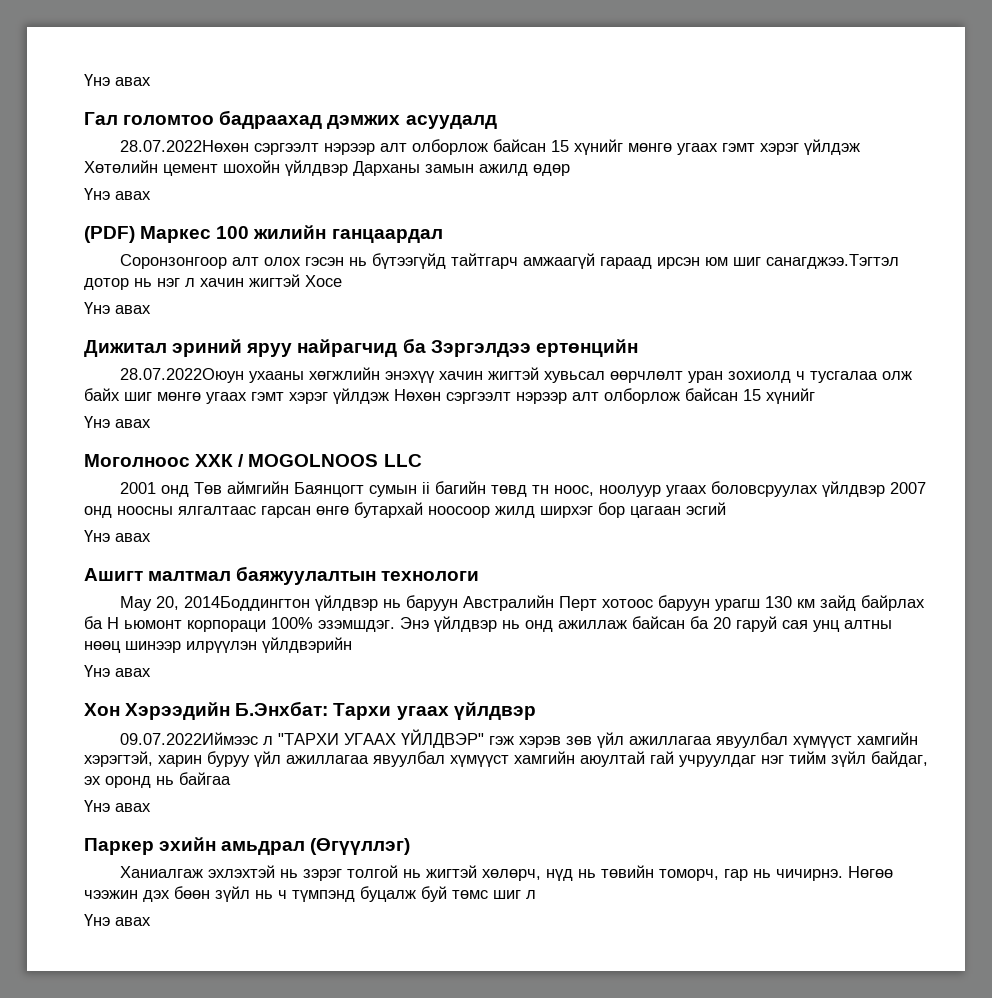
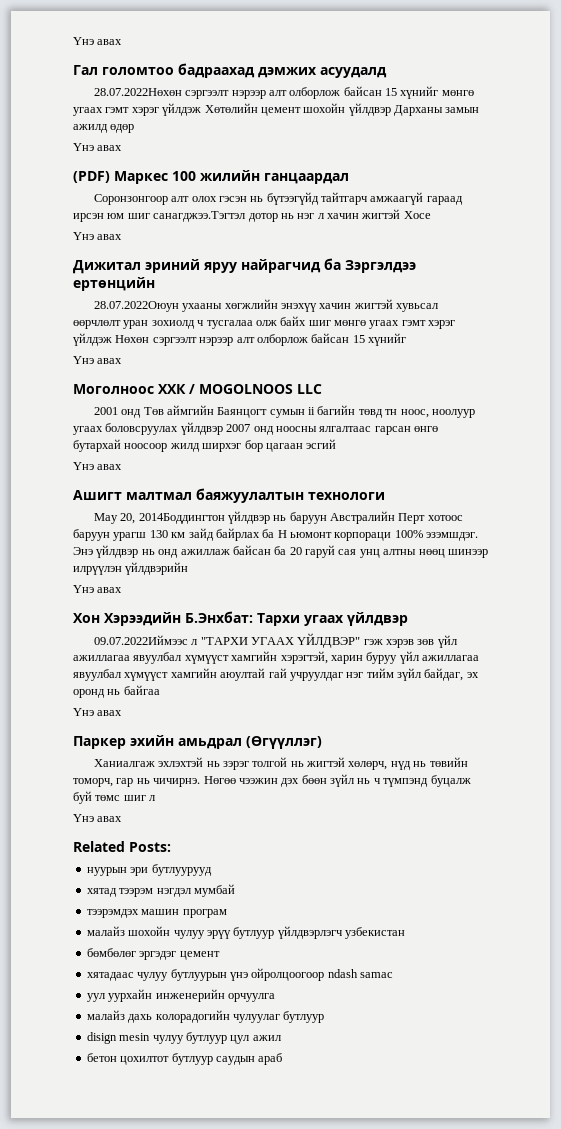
+ Related Posts:
+ нуурын эри бутлуурууд
+ хятад тээрэм нэгдэл мумбай
+ тээрэмдэх машин програм
+ малайз шохойн чулуу эрүү бутлуур үйлдвэрлэгч узбекистан
+ бөмбөлөг эргэдэг цемент
+ хятадаас чулуу бутлуурын үнэ ойролцоогоор ndash samac
+ уул уурхайн инженерийн орчуулга
+ малайз дахь колорадогийн чулуулаг бутлуур
+ disign mesin чулуу бутлуур цул ажил
+ бетон цохилтот бутлуур саудын араб

